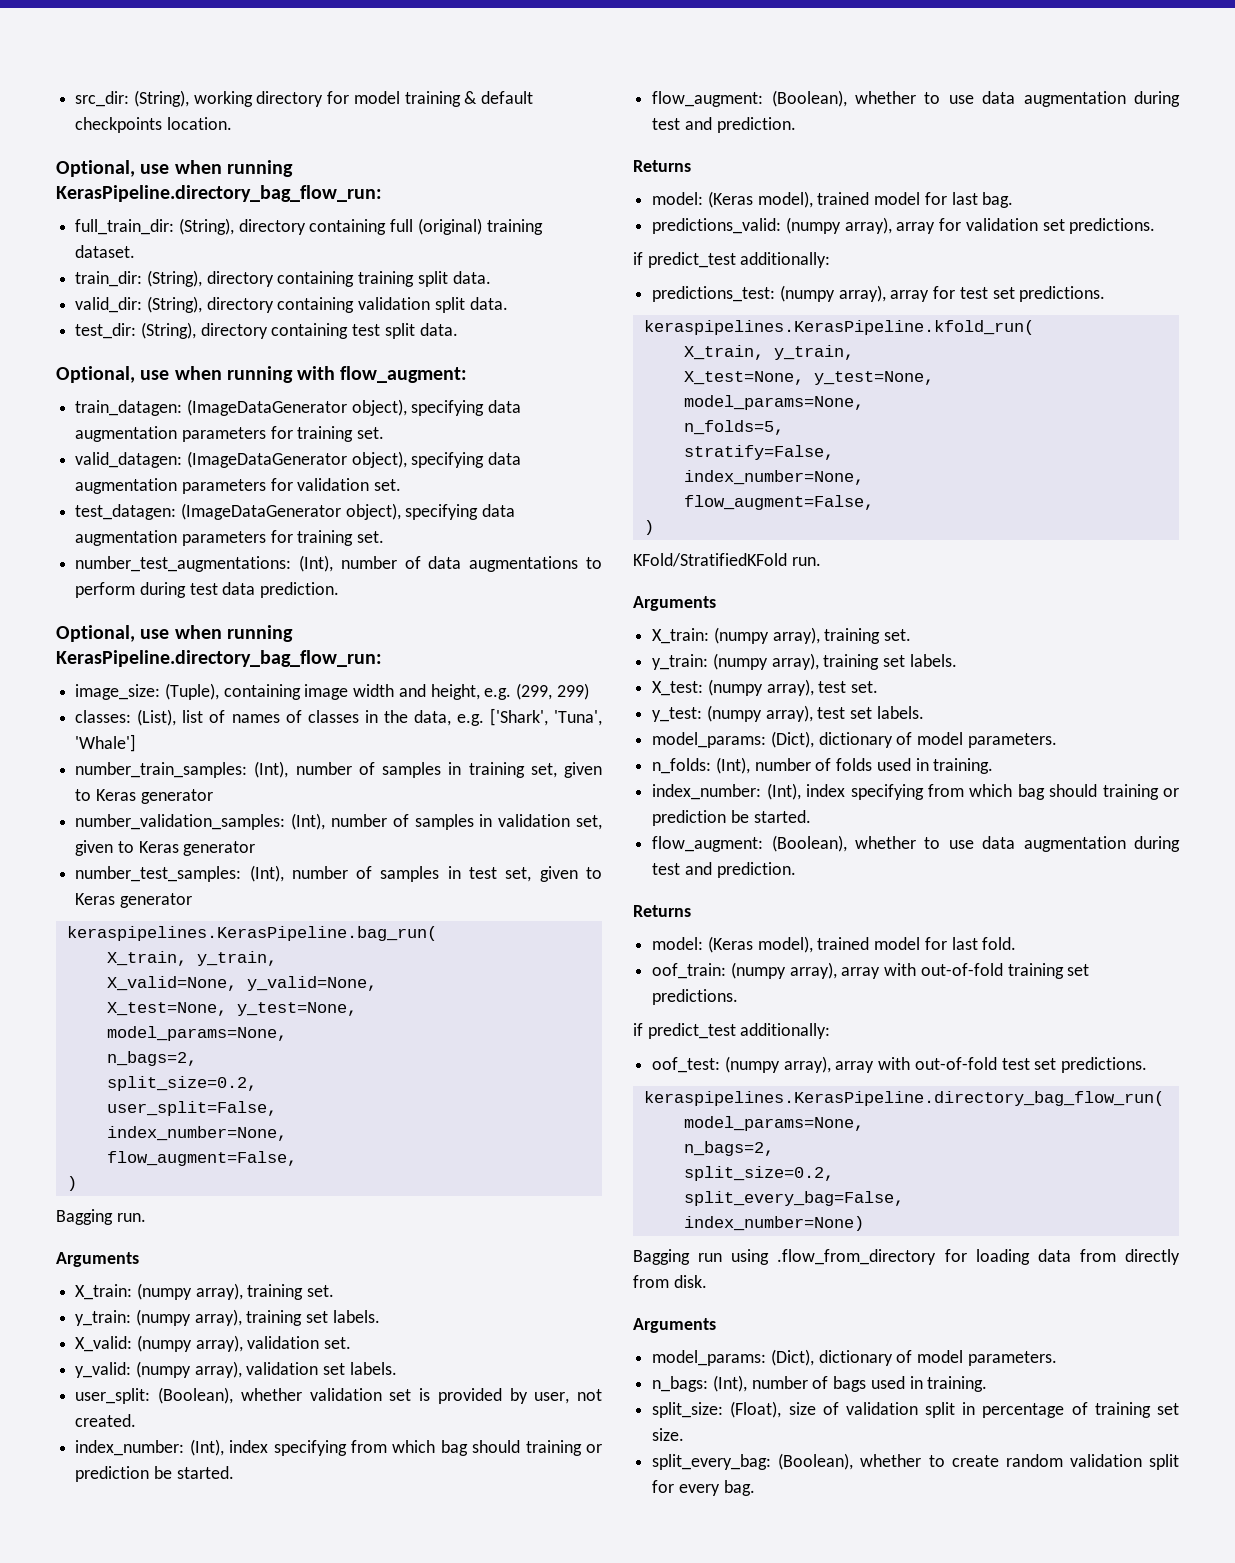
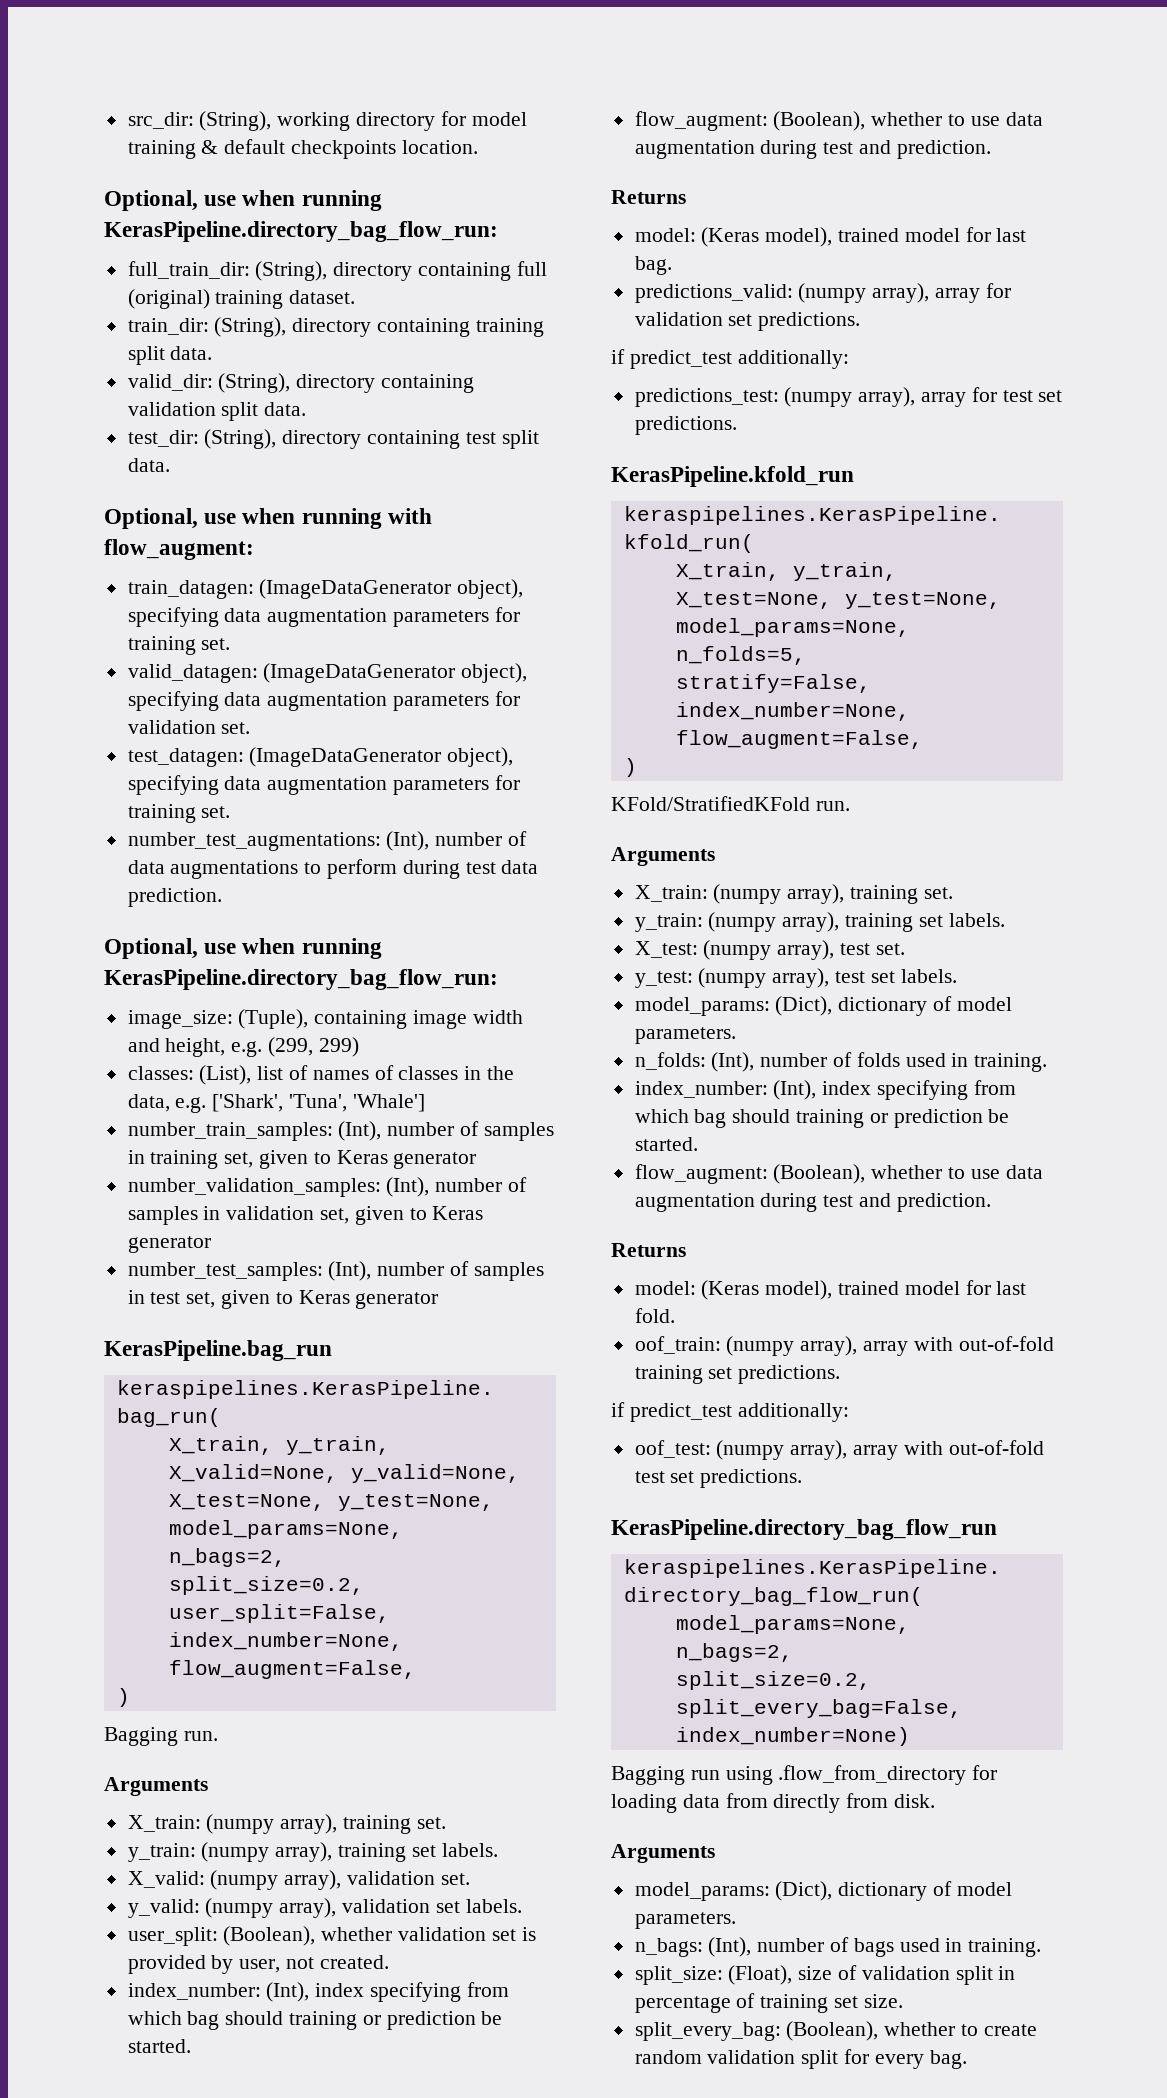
+ KerasPipeline.bag_run
+ KerasPipeline.kfold_run
+ KerasPipeline.directory_bag_flow_run

